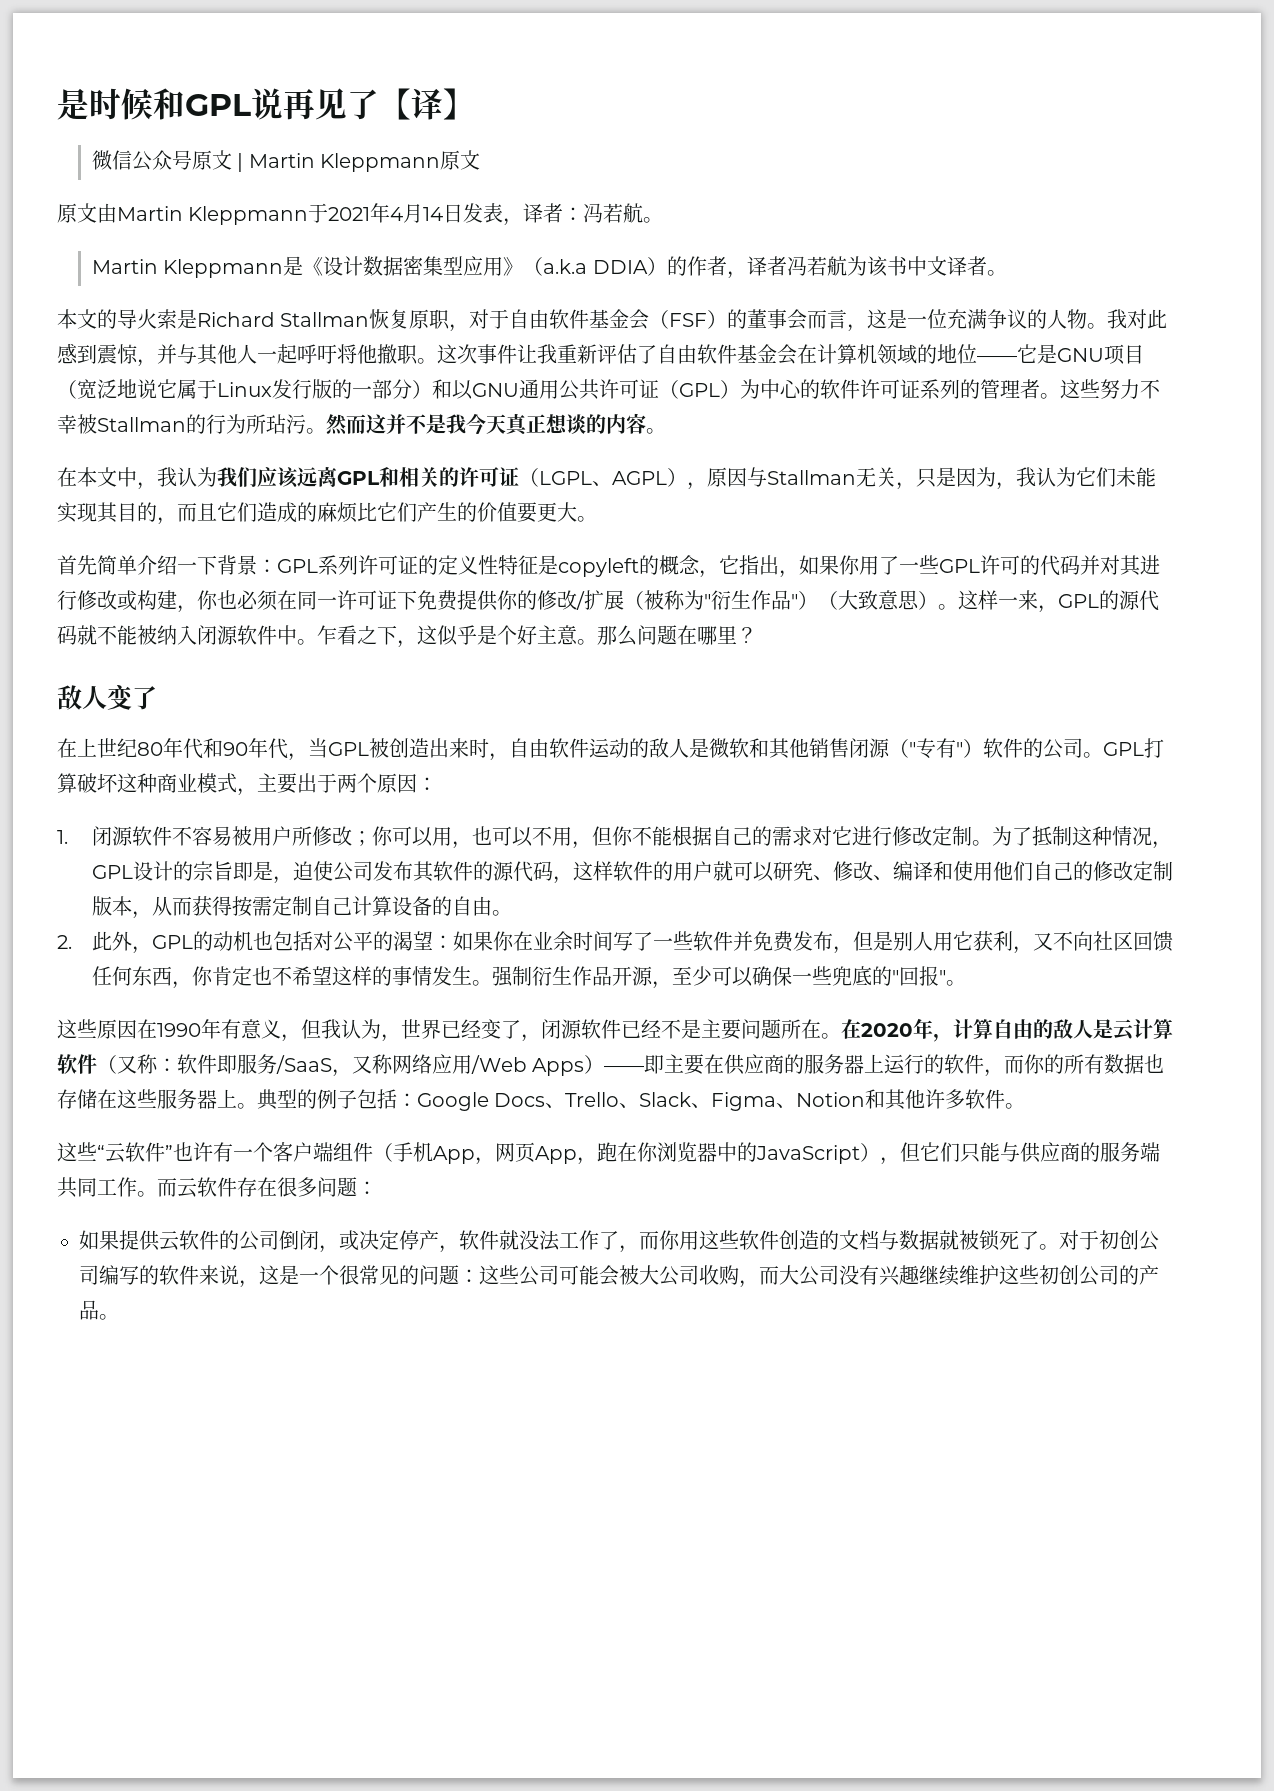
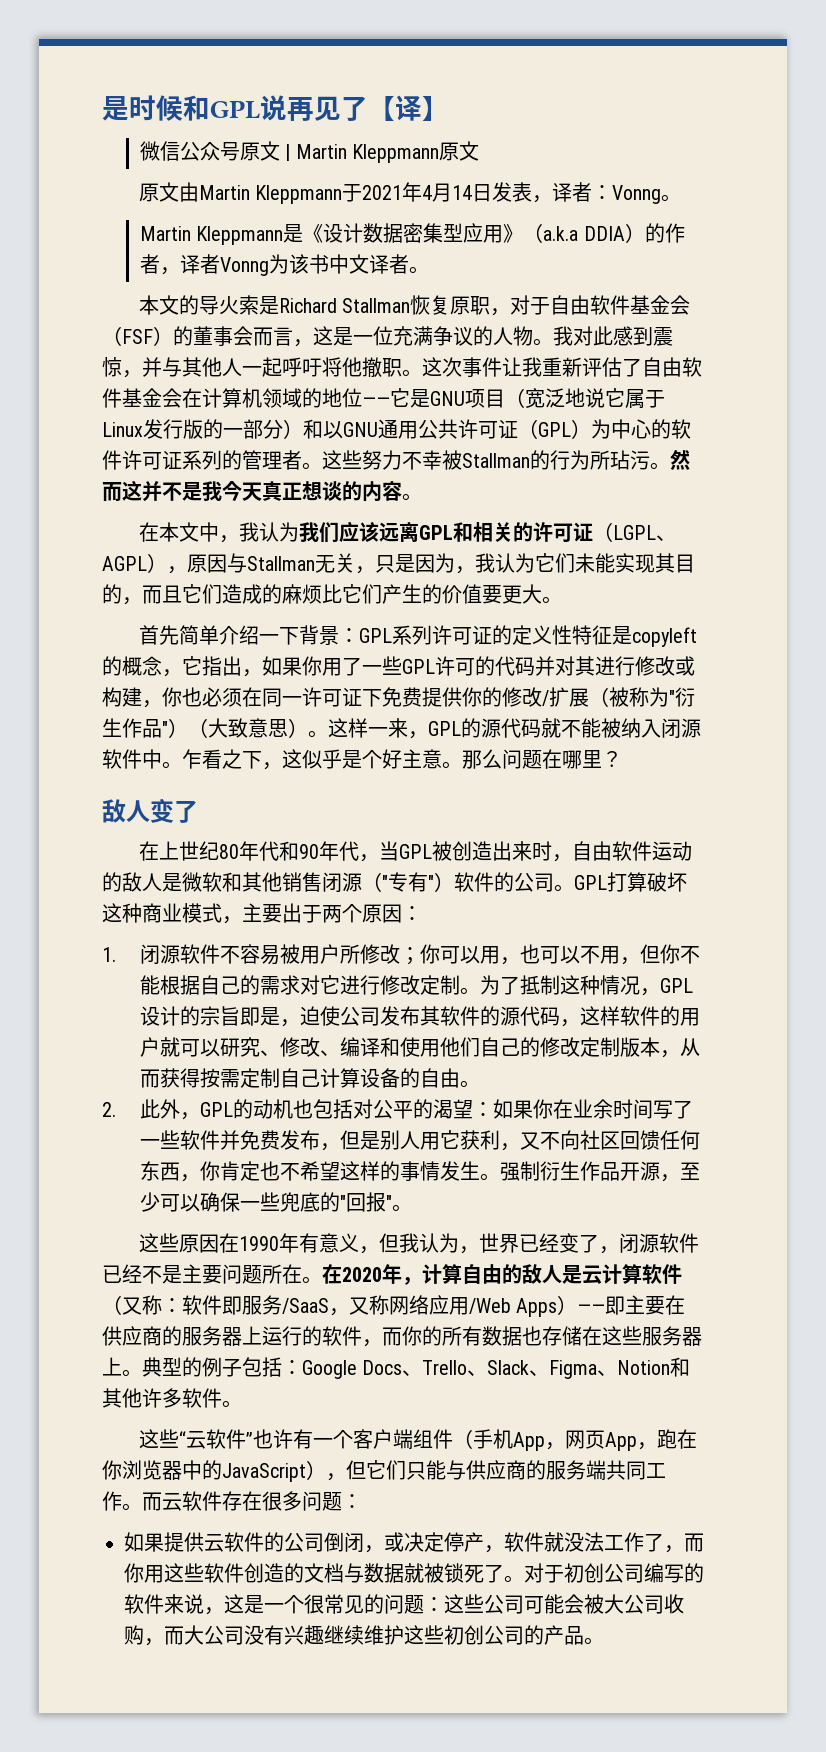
- 原文由Martin Kleppmann于2021年4月14日发表，译者：冯若航。
+ 原文由Martin Kleppmann于2021年4月14日发表，译者：Vonng。
- Martin Kleppmann是《设计数据密集型应用》（a.k.a DDIA）的作者，译者冯若航为该书中文译者。
+ Martin Kleppmann是《设计数据密集型应用》（a.k.a DDIA）的作者，译者Vonng为该书中文译者。

